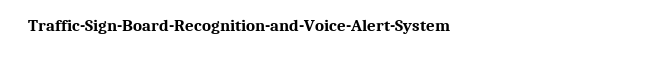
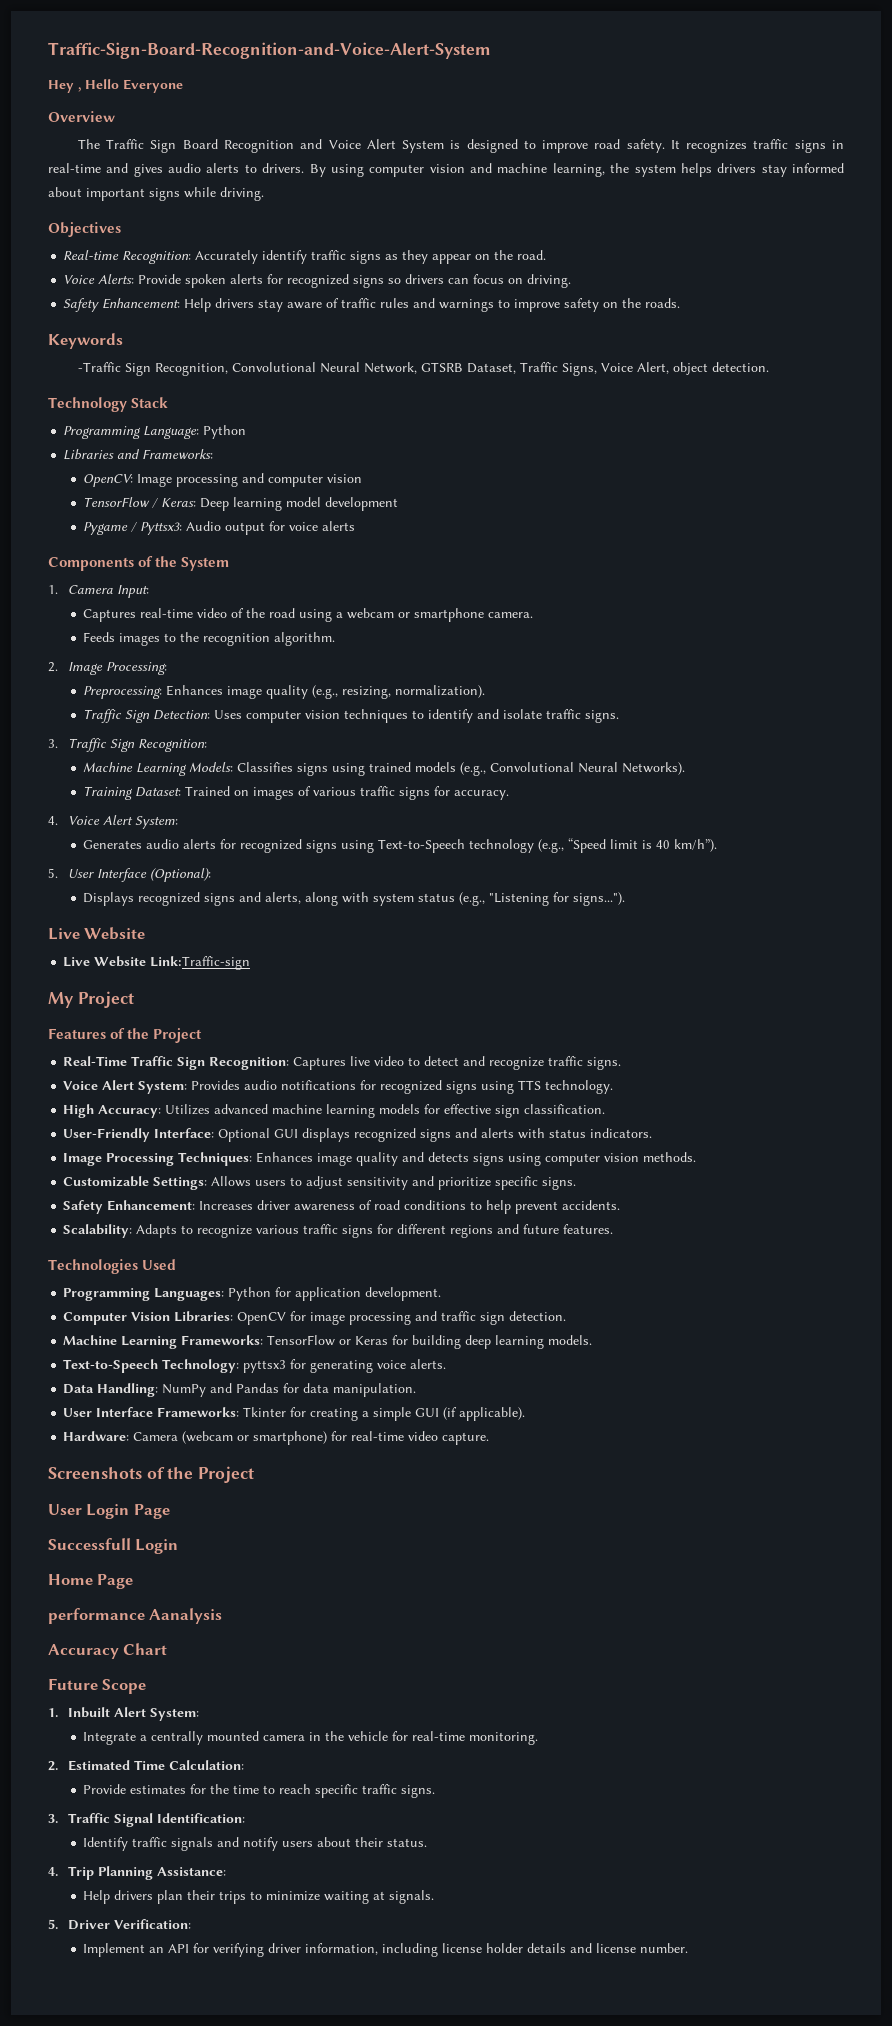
+ Hey , Hello Everyone
+ Overview
+ The Traffic Sign Board Recognition and Voice Alert System is designed to improve road safety. It recognizes traffic signs in real-time and gives audio alerts to drivers. By using computer vision and machine learning, the system helps drivers stay informed about important signs while driving.
+ Objectives
+ Real-time Recognition: Accurately identify traffic signs as they appear on the road.
+ Voice Alerts: Provide spoken alerts for recognized signs so drivers can focus on driving.
+ Safety Enhancement: Help drivers stay aware of traffic rules and warnings to improve safety on the roads.
+ Keywords
+ -Traffic Sign Recognition, Convolutional Neural Network, GTSRB Dataset, Traffic Signs, Voice Alert, object detection.
+ Technology Stack
+ Programming Language: Python
+ Libraries and Frameworks:
+ OpenCV: Image processing and computer vision
+ TensorFlow / Keras: Deep learning model development
+ Pygame / Pyttsx3: Audio output for voice alerts
+ Components of the System
+ 1. Camera Input:
+ Captures real-time video of the road using a webcam or smartphone camera.
+ Feeds images to the recognition algorithm.
+ 2. Image Processing:
+ Preprocessing: Enhances image quality (e.g., resizing, normalization).
+ Traffic Sign Detection: Uses computer vision techniques to identify and isolate traffic signs.
+ 3. Traffic Sign Recognition:
+ Machine Learning Models: Classifies signs using trained models (e.g., Convolutional Neural Networks).
+ Training Dataset: Trained on images of various traffic signs for accuracy.
+ 4. Voice Alert System:
+ Generates audio alerts for recognized signs using Text-to-Speech technology (e.g., “Speed limit is 40 km/h”).
+ 5. User Interface (Optional):
+ Displays recognized signs and alerts, along with system status (e.g., "Listening for signs...").
+ Live Website
+ Live Website Link:Traffic-sign
+ My Project
+ Features of the Project
+ Real-Time Traffic Sign Recognition: Captures live video to detect and recognize traffic signs.
+ Voice Alert System: Provides audio notifications for recognized signs using TTS technology.
+ High Accuracy: Utilizes advanced machine learning models for effective sign classification.
+ User-Friendly Interface: Optional GUI displays recognized signs and alerts with status indicators.
+ Image Processing Techniques: Enhances image quality and detects signs using computer vision methods.
+ Customizable Settings: Allows users to adjust sensitivity and prioritize specific signs.
+ Safety Enhancement: Increases driver awareness of road conditions to help prevent accidents.
+ Scalability: Adapts to recognize various traffic signs for different regions and future features.
+ Technologies Used
+ Programming Languages: Python for application development.
+ Computer Vision Libraries: OpenCV for image processing and traffic sign detection.
+ Machine Learning Frameworks: TensorFlow or Keras for building deep learning models.
+ Text-to-Speech Technology: pyttsx3 for generating voice alerts.
+ Data Handling: NumPy and Pandas for data manipulation.
+ User Interface Frameworks: Tkinter for creating a simple GUI (if applicable).
+ Hardware: Camera (webcam or smartphone) for real-time video capture.
+ Screenshots of the Project
+ User Login Page
+ Successfull Login
+ Home Page
+ performance Aanalysis
+ Accuracy Chart
+ Future Scope
+ 1. Inbuilt Alert System:
+ Integrate a centrally mounted camera in the vehicle for real-time monitoring.
+ 2. Estimated Time Calculation:
+ Provide estimates for the time to reach specific traffic signs.
+ 3. Traffic Signal Identification:
+ Identify traffic signals and notify users about their status.
+ 4. Trip Planning Assistance:
+ Help drivers plan their trips to minimize waiting at signals.
+ 5. Driver Verification:
+ Implement an API for verifying driver information, including license holder details and license number.

